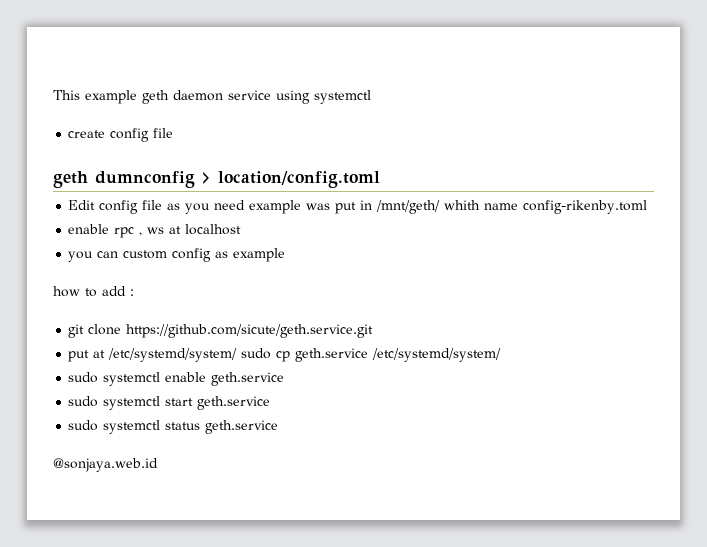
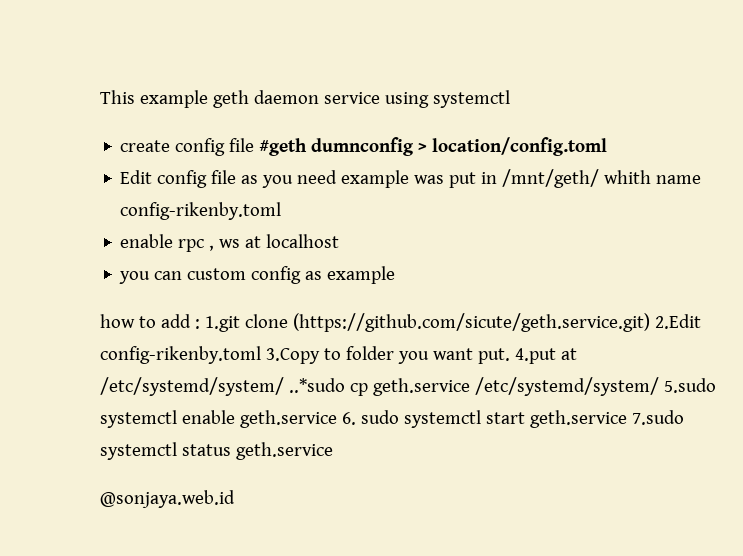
- create config file
- geth dumnconfig > location/config.toml
+ create config file #geth dumnconfig > location/config.toml
- how to add :
- git clone https://github.com/sicute/geth.service.git
- put at /etc/systemd/system/ sudo cp geth.service /etc/systemd/system/
- sudo systemctl enable geth.service
- sudo systemctl start geth.service
- sudo systemctl status geth.service
+ how to add : 1.git clone (https://github.com/sicute/geth.service.git) 2.Edit config-rikenby.toml 3.Copy to folder you want put. 4.put at /etc/systemd/system/ ..*sudo cp geth.service /etc/systemd/system/ 5.sudo systemctl enable geth.service 6. sudo systemctl start geth.service 7.sudo systemctl status geth.service

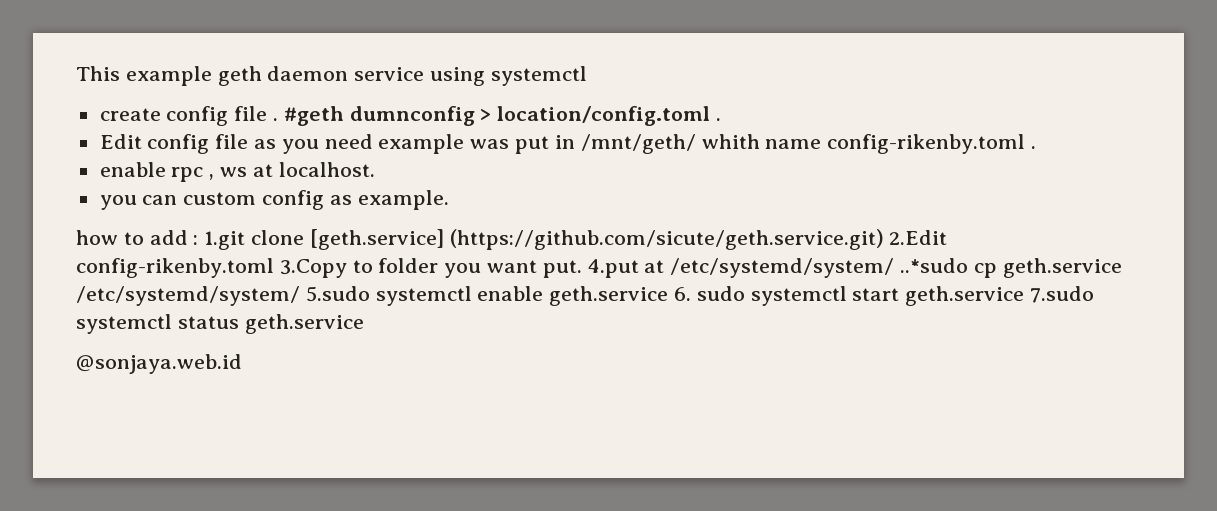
- create config file #geth dumnconfig > location/config.toml
+ create config file . #geth dumnconfig > location/config.toml .
- Edit config file as you need example was put in /mnt/geth/ whith name config-rikenby.toml
+ Edit config file as you need example was put in /mnt/geth/ whith name config-rikenby.toml .
- enable rpc , ws at localhost
+ enable rpc , ws at localhost.
- you can custom config as example
+ you can custom config as example.
- how to add : 1.git clone (https://github.com/sicute/geth.service.git) 2.Edit config-rikenby.toml 3.Copy to folder you want put.
+ how to add : 1.git clone [geth.service] (https://github.com/sicute/geth.service.git) 2.Edit config-rikenby.toml 3.Copy to folder you want put.

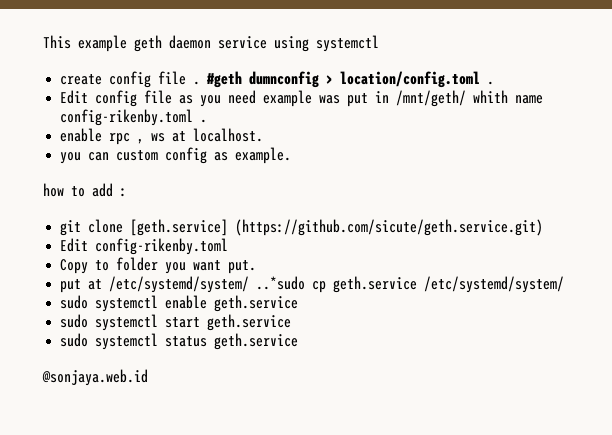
- how to add : 1.git clone [geth.service] (https://github.com/sicute/geth.service.git) 2.Edit config-rikenby.toml 3.Copy to folder you want put. 4.put at /etc/systemd/system/ ..*sudo cp geth.service /etc/systemd/system/ 5.sudo systemctl enable geth.service 6. sudo systemctl start geth.service 7.sudo systemctl status geth.service
+ how to add :
+ git clone [geth.service] (https://github.com/sicute/geth.service.git)
+ Edit config-rikenby.toml
+ Copy to folder you want put.
+ put at /etc/systemd/system/ ..*sudo cp geth.service /etc/systemd/system/
+ sudo systemctl enable geth.service
+ sudo systemctl start geth.service
+ sudo systemctl status geth.service

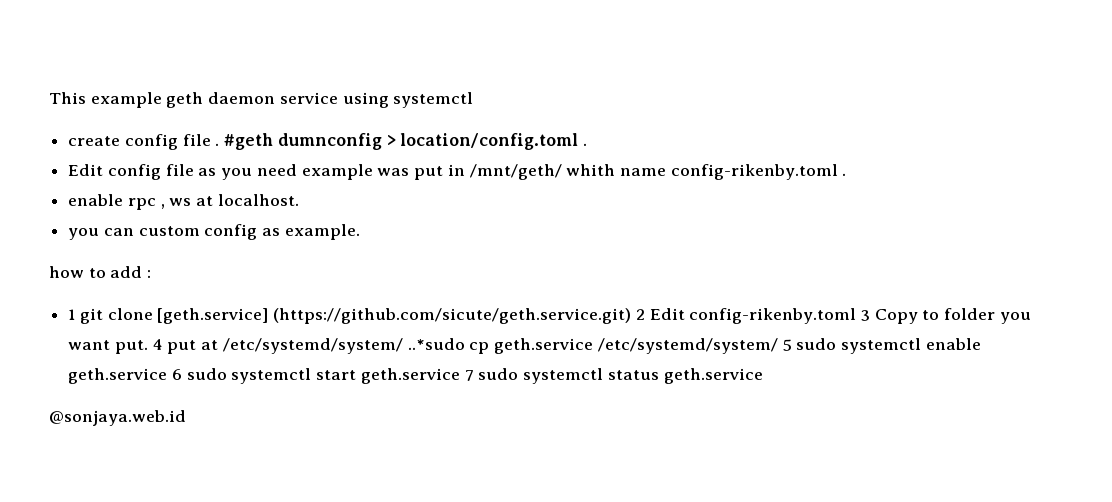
- git clone [geth.service] (https://github.com/sicute/geth.service.git)
- Edit config-rikenby.toml
- Copy to folder you want put.
- put at /etc/systemd/system/ ..*sudo cp geth.service /etc/systemd/system/
- sudo systemctl enable geth.service
- sudo systemctl start geth.service
- sudo systemctl status geth.service
+ 1 git clone [geth.service] (https://github.com/sicute/geth.service.git) 2 Edit config-rikenby.toml 3 Copy to folder you want put. 4 put at /etc/systemd/system/ ..*sudo cp geth.service /etc/systemd/system/ 5 sudo systemctl enable geth.service 6 sudo systemctl start geth.service 7 sudo systemctl status geth.service

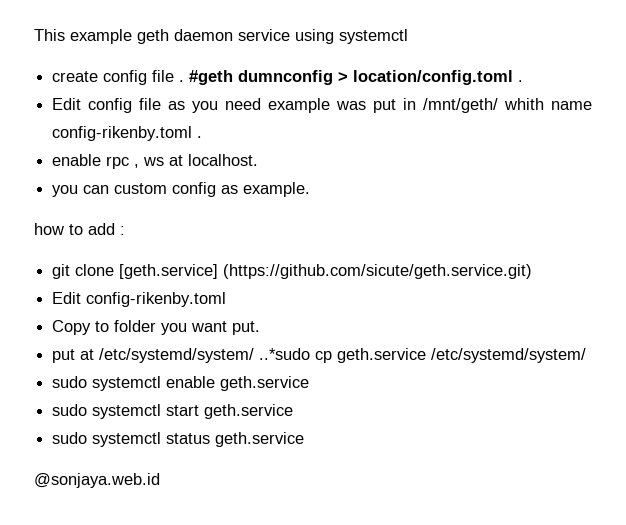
- 1 git clone [geth.service] (https://github.com/sicute/geth.service.git) 2 Edit config-rikenby.toml 3 Copy to folder you want put. 4 put at /etc/systemd/system/ ..*sudo cp geth.service /etc/systemd/system/ 5 sudo systemctl enable geth.service 6 sudo systemctl start geth.service 7 sudo systemctl status geth.service
+ git clone [geth.service] (https://github.com/sicute/geth.service.git)
+ Edit config-rikenby.toml
+ Copy to folder you want put.
+ put at /etc/systemd/system/ ..*sudo cp geth.service /etc/systemd/system/
+ sudo systemctl enable geth.service
+ sudo systemctl start geth.service
+ sudo systemctl status geth.service

